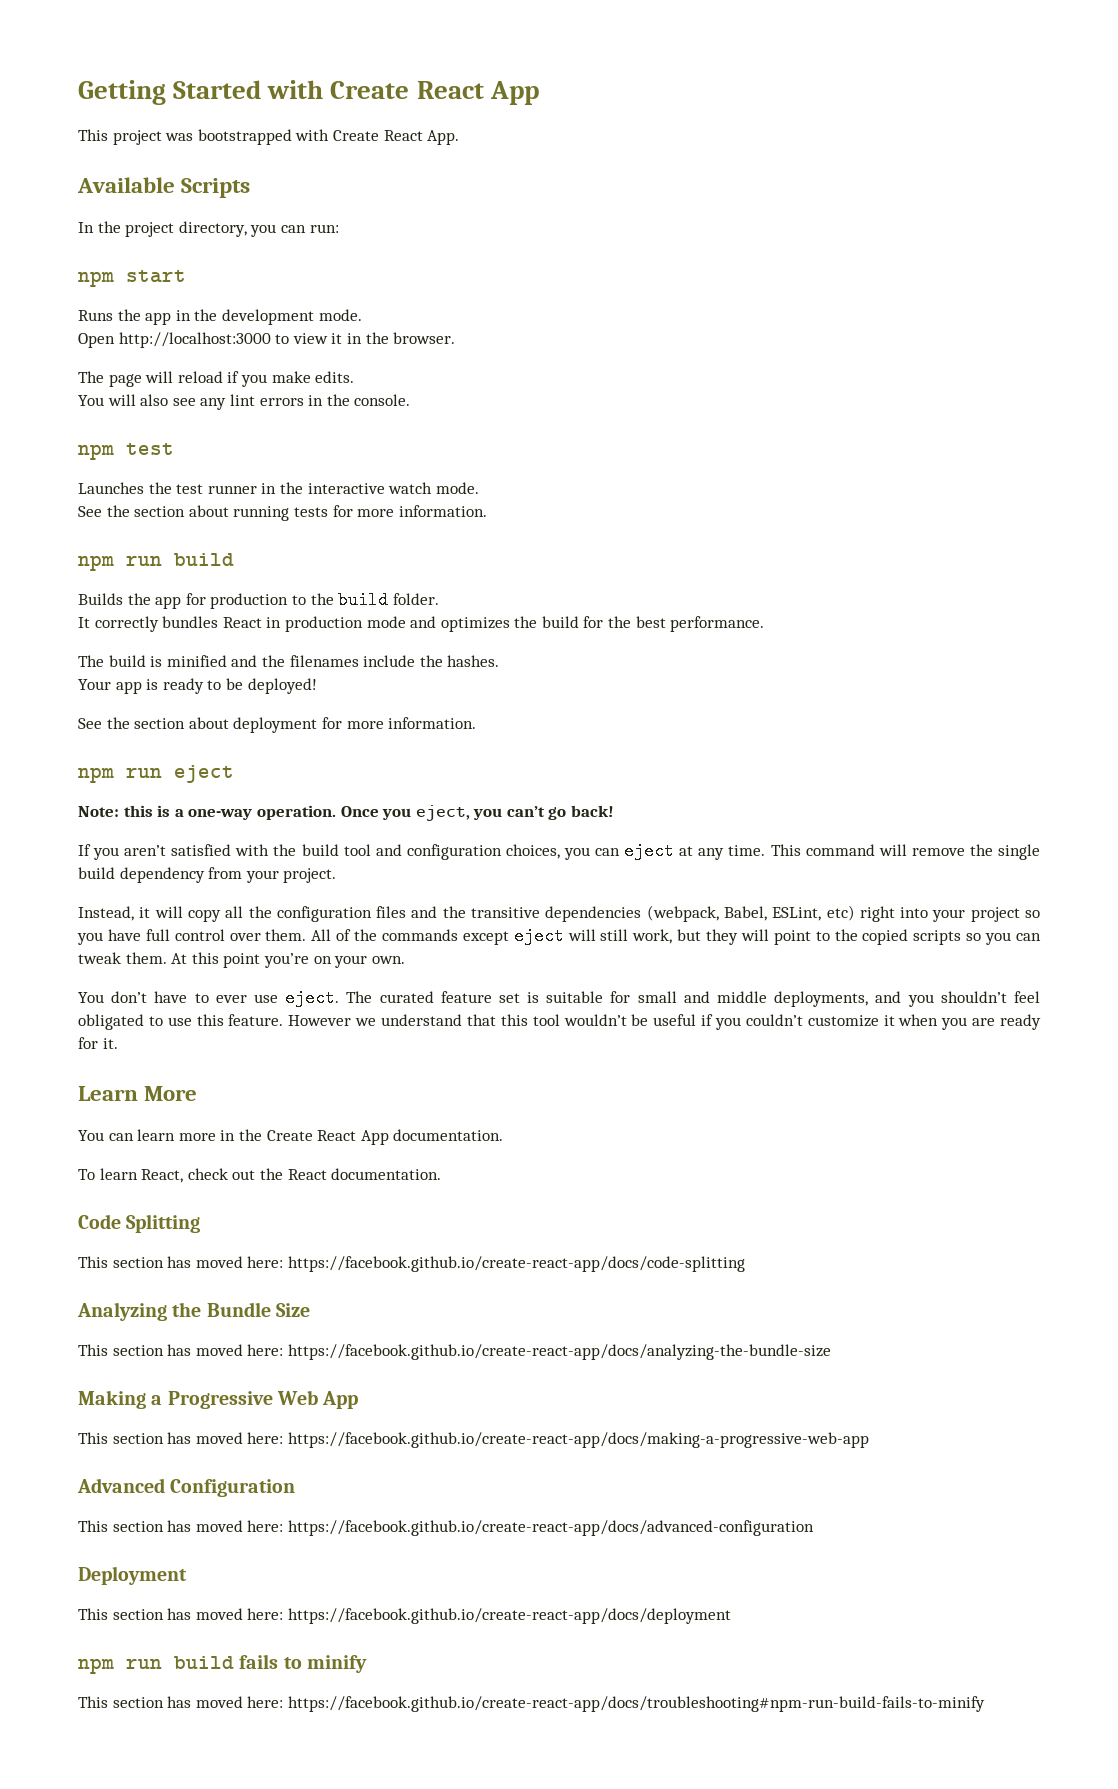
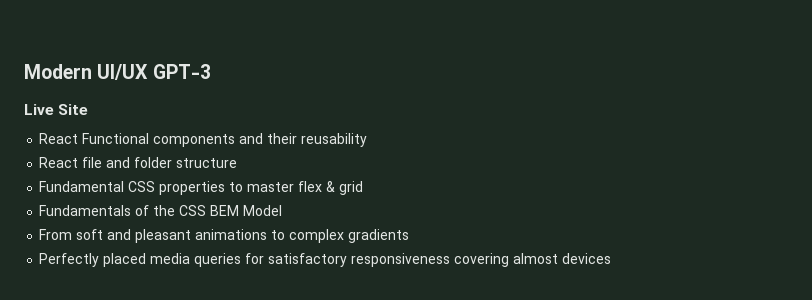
- Getting Started with Create React App
- This project was bootstrapped with Create React App.
- Available Scripts
- In the project directory, you can run:
- npm start
- Runs the app in the development mode.
- Open http://localhost:3000 to view it in the browser.
- The page will reload if you make edits.
- You will also see any lint errors in the console.
- npm test
- Launches the test runner in the interactive watch mode.
- See the section about running tests for more information.
- npm run build
- Builds the app for production to the build folder.
- It correctly bundles React in production mode and optimizes the build for the best performance.
- The build is minified and the filenames include the hashes.
- Your app is ready to be deployed!
- See the section about deployment for more information.
- npm run eject
- Note: this is a one-way operation. Once you eject, you can’t go back!
- If you aren’t satisfied with the build tool and configuration choices, you can eject at any time. This command will remove the single build dependency from your project.
- Instead, it will copy all the configuration files and the transitive dependencies (webpack, Babel, ESLint, etc) right into your project so you have full control over them. All of the commands except eject will still work, but they will point to the copied scripts so you can tweak them. At this point you’re on your own.
- You don’t have to ever use eject. The curated feature set is suitable for small and middle deployments, and you shouldn’t feel obligated to use this feature. However we understand that this tool wouldn’t be useful if you couldn’t customize it when you are ready for it.
- Learn More
- You can learn more in the Create React App documentation.
- To learn React, check out the React documentation.
- Code Splitting
- This section has moved here: https://facebook.github.io/create-react-app/docs/code-splitting
- Analyzing the Bundle Size
- This section has moved here: https://facebook.github.io/create-react-app/docs/analyzing-the-bundle-size
- Making a Progressive Web App
- This section has moved here: https://facebook.github.io/create-react-app/docs/making-a-progressive-web-app
- Advanced Configuration
- This section has moved here: https://facebook.github.io/create-react-app/docs/advanced-configuration
- Deployment
- This section has moved here: https://facebook.github.io/create-react-app/docs/deployment
- npm run build fails to minify
- This section has moved here: https://facebook.github.io/create-react-app/docs/troubleshooting#npm-run-build-fails-to-minify
+ Modern UI/UX GPT-3
+ Live Site
+ React Functional components and their reusability
+ React file and folder structure
+ Fundamental CSS properties to master flex & grid
+ Fundamentals of the CSS BEM Model
+ From soft and pleasant animations to complex gradients
+ Perfectly placed media queries for satisfactory responsiveness covering almost devices

